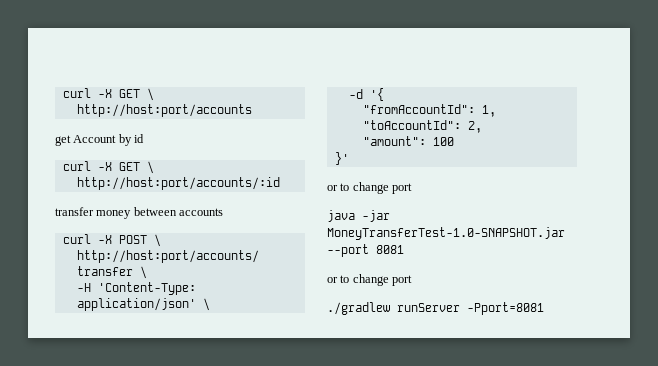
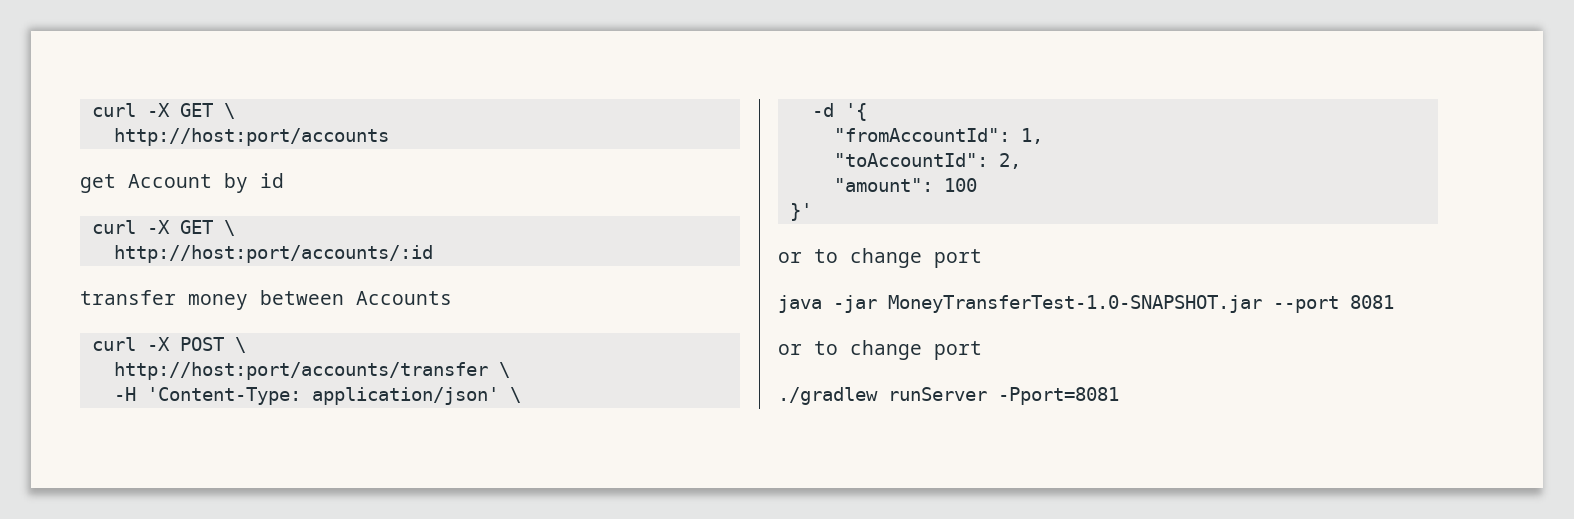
- transfer money between accounts
+ transfer money between Accounts

